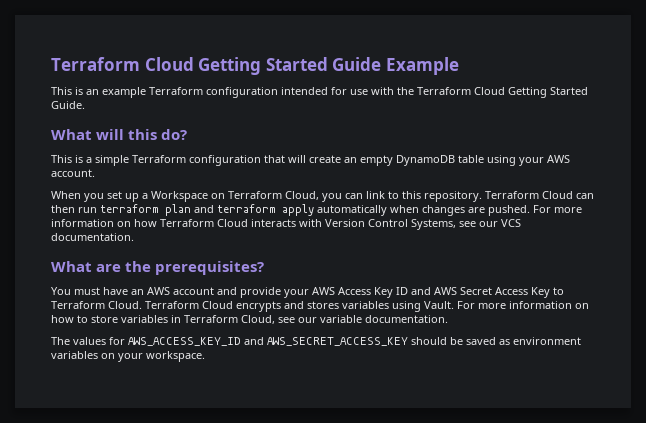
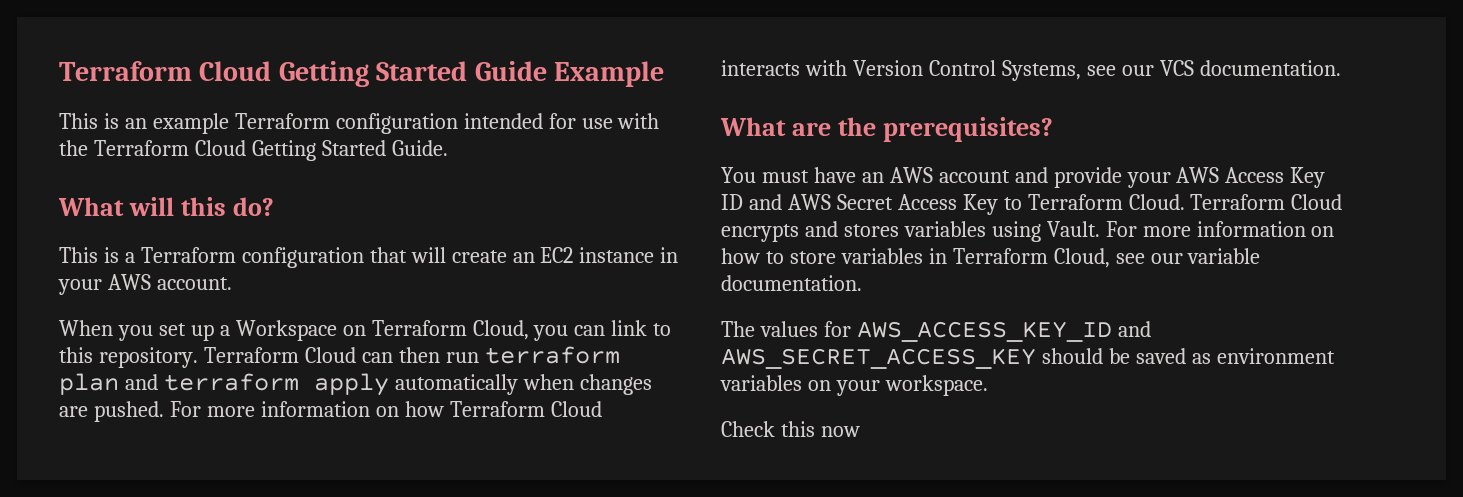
- This is a simple Terraform configuration that will create an empty DynamoDB table using your AWS account.
+ This is a Terraform configuration that will create an EC2 instance in your AWS account.
+ Check this now

